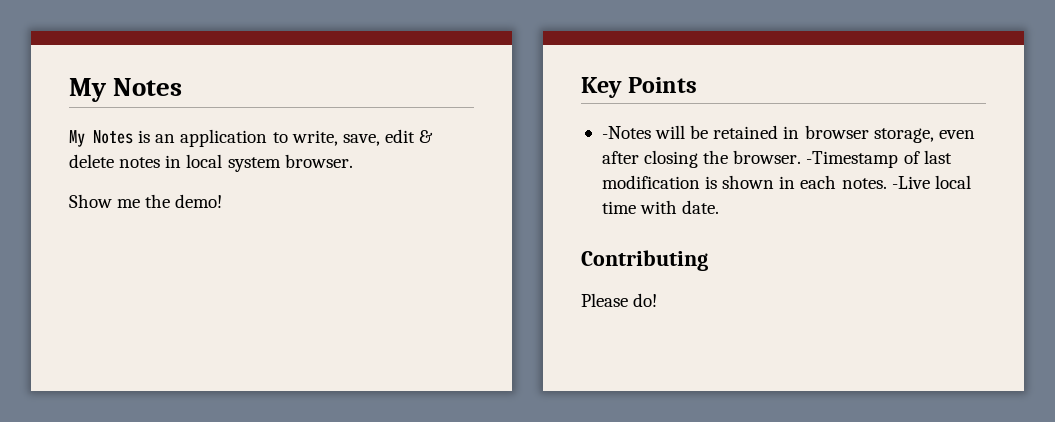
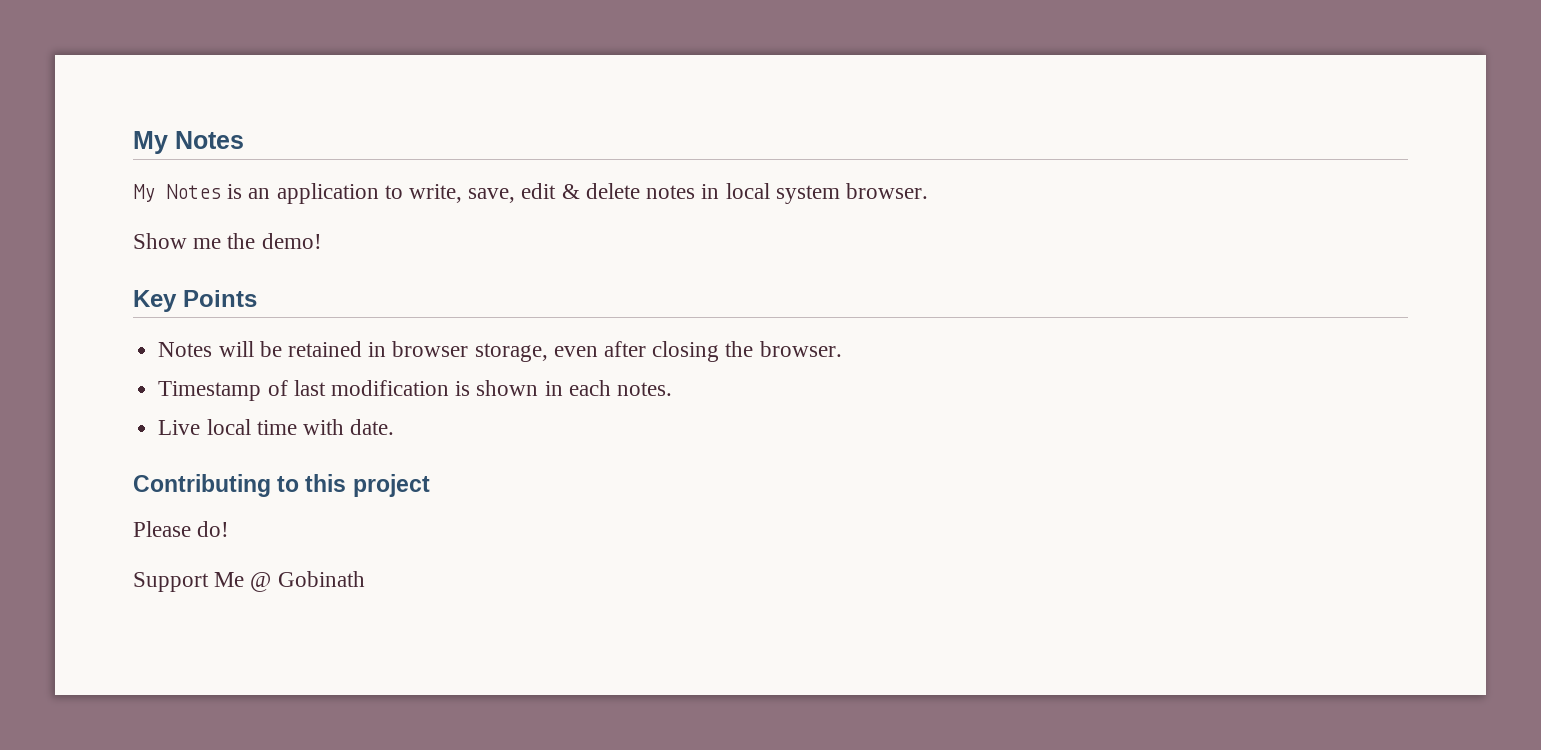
- -Notes will be retained in browser storage, even after closing the browser. -Timestamp of last modification is shown in each notes. -Live local time with date.
+ Notes will be retained in browser storage, even after closing the browser.
+ Timestamp of last modification is shown in each notes.
+ Live local time with date.
- Contributing
+ Contributing to this project
+ Support Me @ Gobinath

